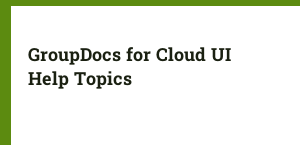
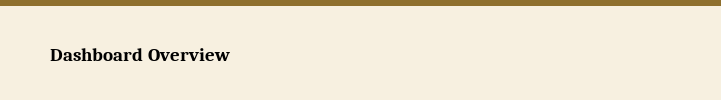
- GroupDocs for Cloud UI Help Topics
+ Dashboard Overview

